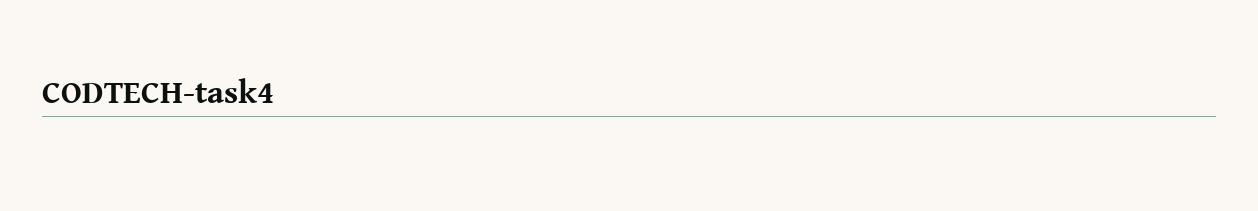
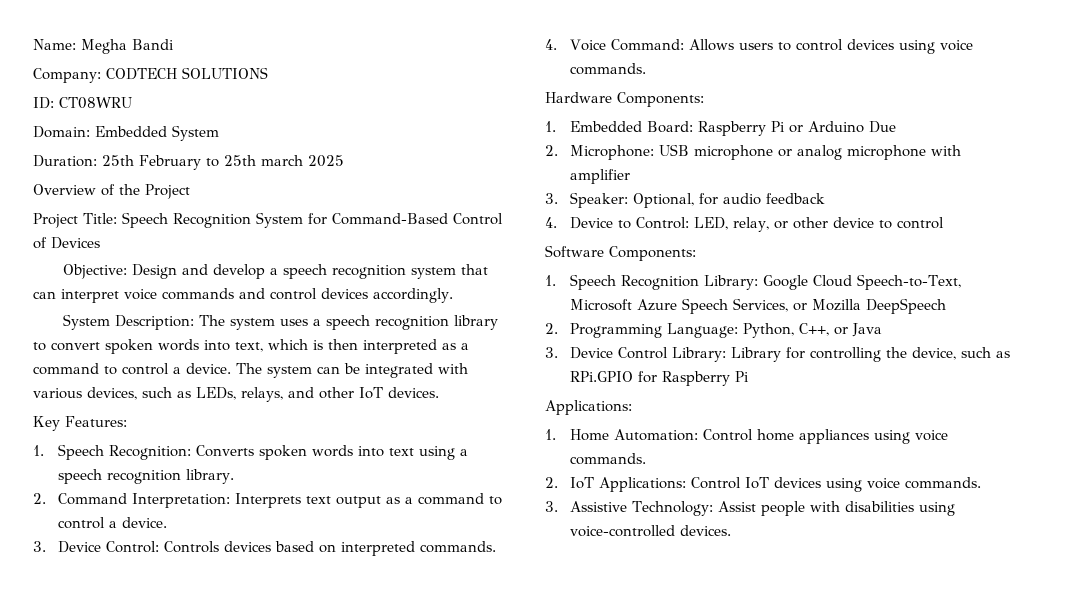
- CODTECH-task4
+ Name: Megha Bandi
+ Company: CODTECH SOLUTIONS
+ ID: CT08WRU
+ Domain: Embedded System
+ Duration: 25th February to 25th march 2025
+ Overview of the Project
+ Project Title: Speech Recognition System for Command-Based Control of Devices
+ Objective: Design and develop a speech recognition system that can interpret voice commands and control devices accordingly.
+ System Description: The system uses a speech recognition library to convert spoken words into text, which is then interpreted as a command to control a device. The system can be integrated with various devices, such as LEDs, relays, and other IoT devices.
+ Key Features:
+ 1. Speech Recognition: Converts spoken words into text using a speech recognition library.
+ 2. Command Interpretation: Interprets text output as a command to control a device.
+ 3. Device Control: Controls devices based on interpreted commands.
+ 4. Voice Command: Allows users to control devices using voice commands.
+ Hardware Components:
+ 1. Embedded Board: Raspberry Pi or Arduino Due
+ 2. Microphone: USB microphone or analog microphone with amplifier
+ 3. Speaker: Optional, for audio feedback
+ 4. Device to Control: LED, relay, or other device to control
+ Software Components:
+ 1. Speech Recognition Library: Google Cloud Speech-to-Text, Microsoft Azure Speech Services, or Mozilla DeepSpeech
+ 2. Programming Language: Python, C++, or Java
+ 3. Device Control Library: Library for controlling the device, such as RPi.GPIO for Raspberry Pi
+ Applications:
+ 1. Home Automation: Control home appliances using voice commands.
+ 2. IoT Applications: Control IoT devices using voice commands.
+ 3. Assistive Technology: Assist people with disabilities using voice-controlled devices.

